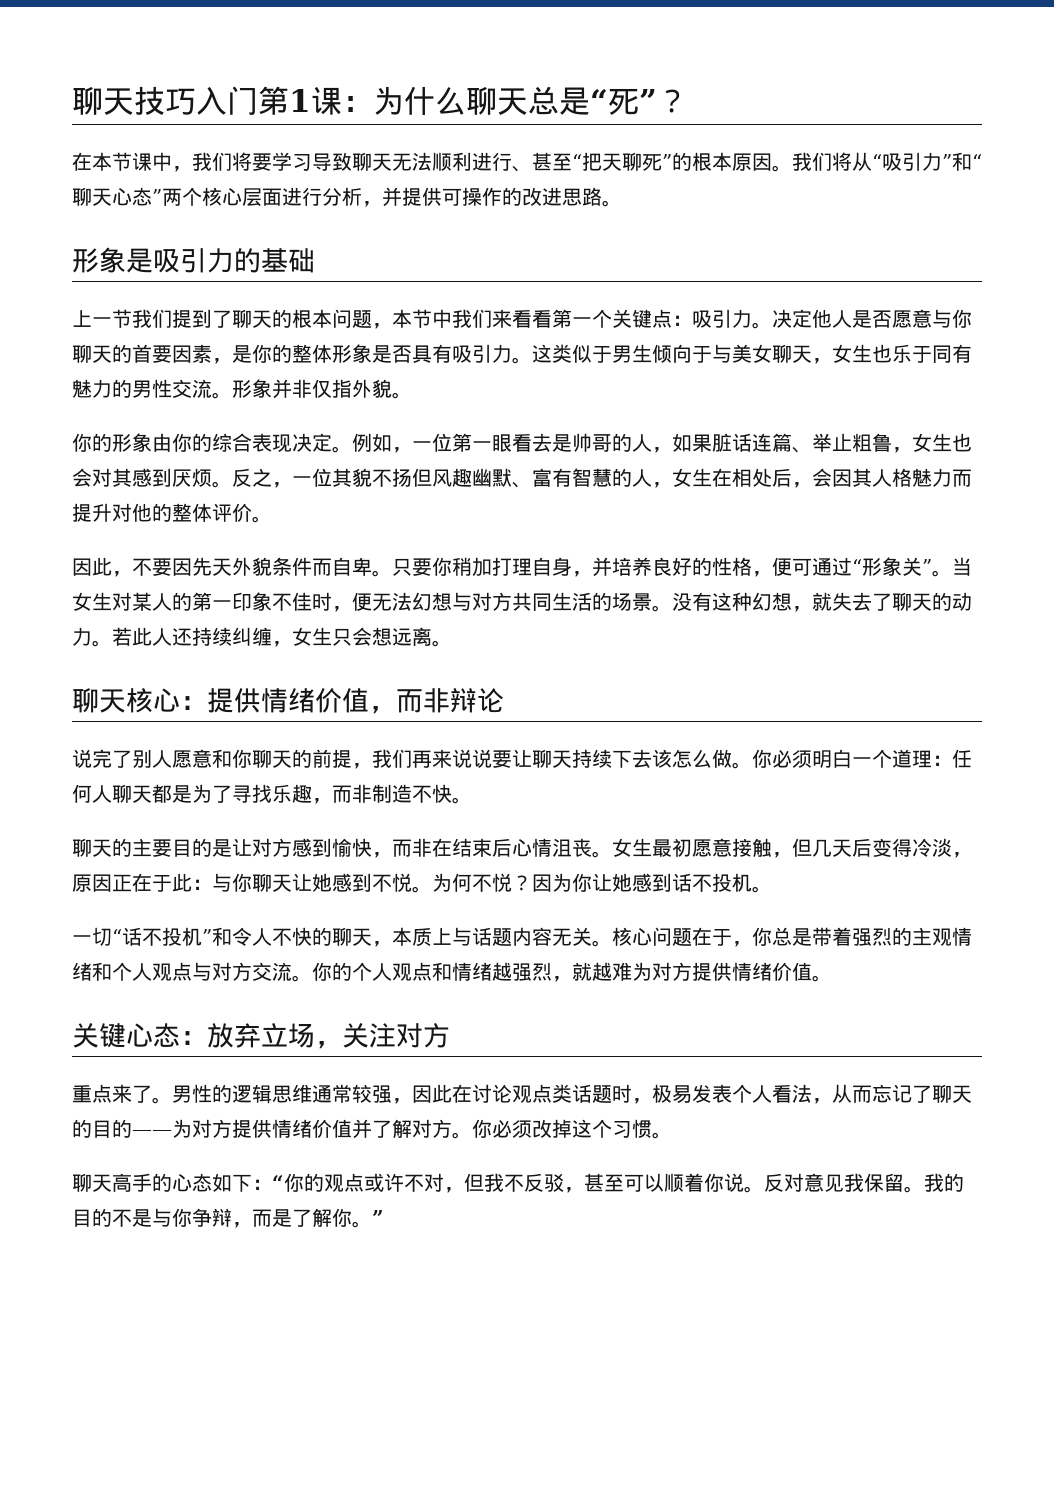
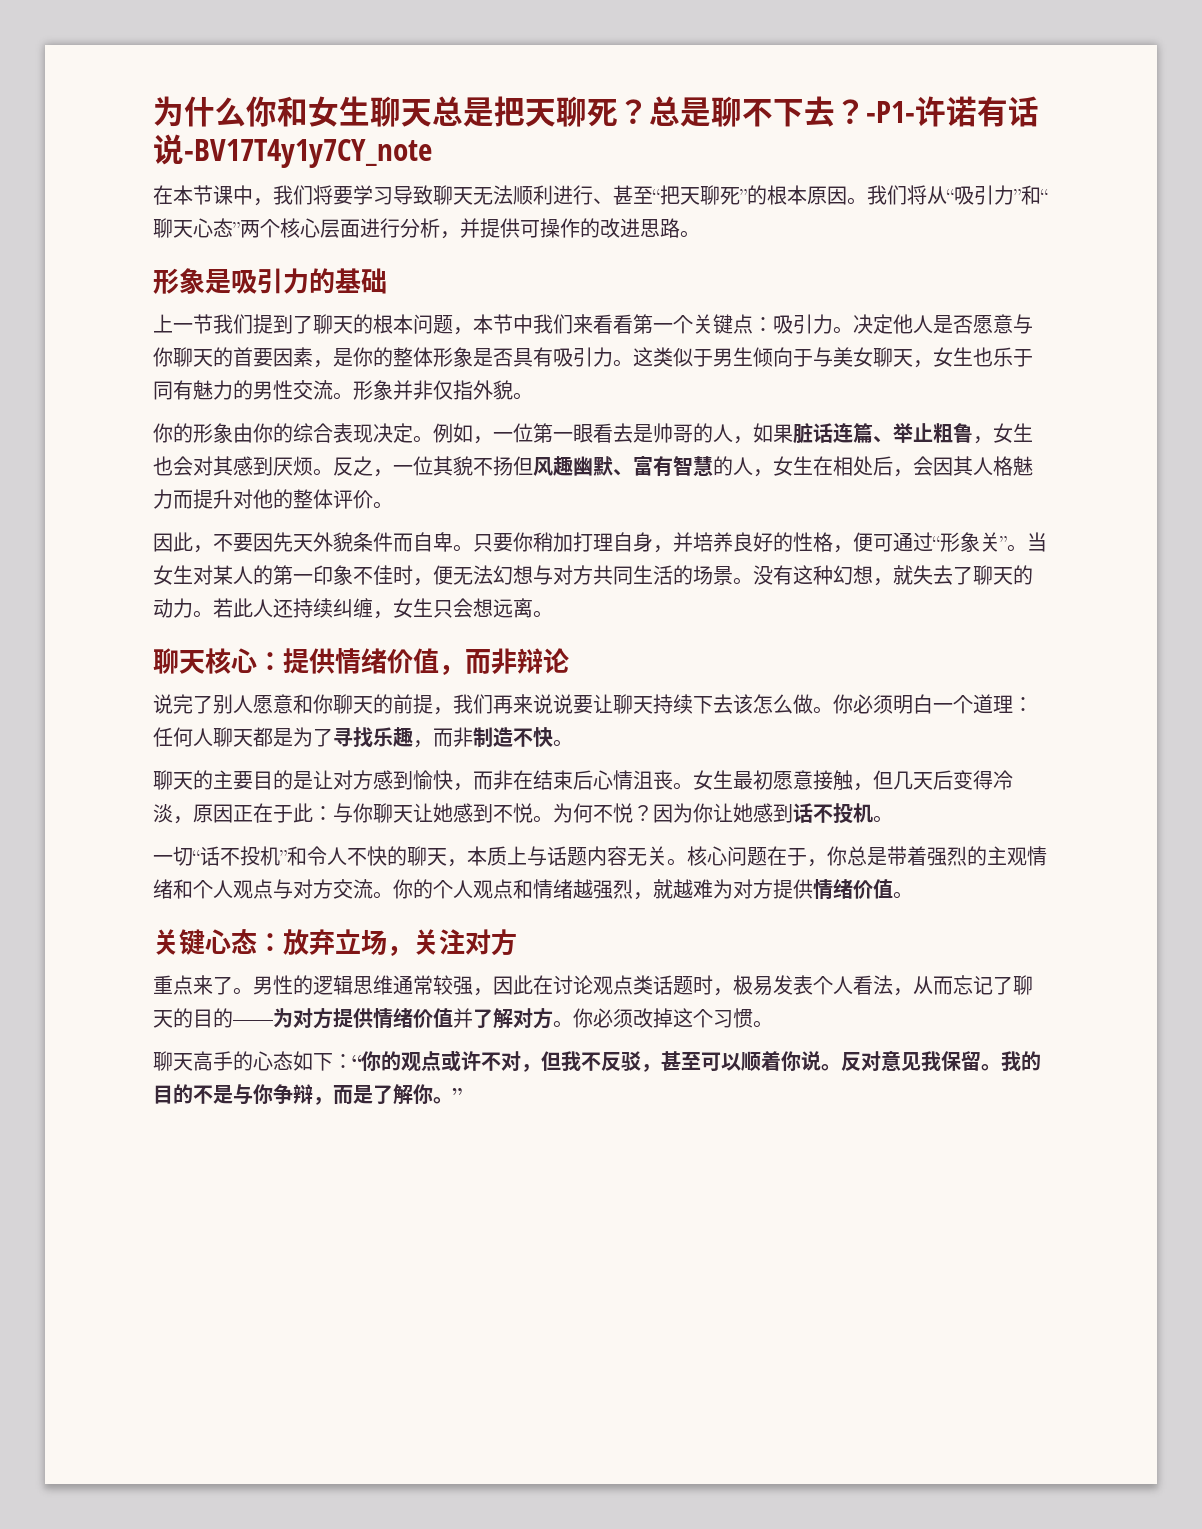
- 聊天技巧入门第1课：为什么聊天总是“死”？
+ 为什么你和女生聊天总是把天聊死？总是聊不下去？-P1-许诺有话说-BV17T4y1y7CY_note

